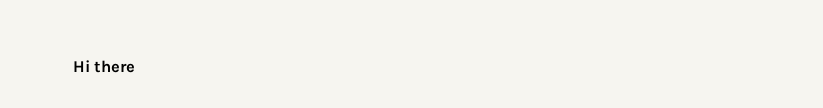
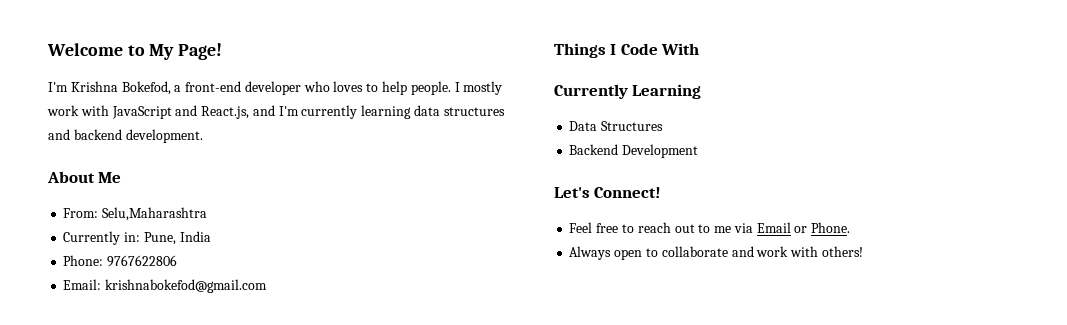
- Hi there
+ Welcome to My Page!
+ I'm Krishna Bokefod, a front-end developer who loves to help people. I mostly work with JavaScript and React.js, and I'm currently learning data structures and backend development.
+ About Me
+ From: Selu,Maharashtra
+ Currently in: Pune, India
+ Phone: 9767622806
+ Email: krishnabokefod@gmail.com
+ Things I Code With
+ Currently Learning
+ Data Structures
+ Backend Development
+ Let's Connect!
+ Feel free to reach out to me via Email or Phone.
+ Always open to collaborate and work with others!

